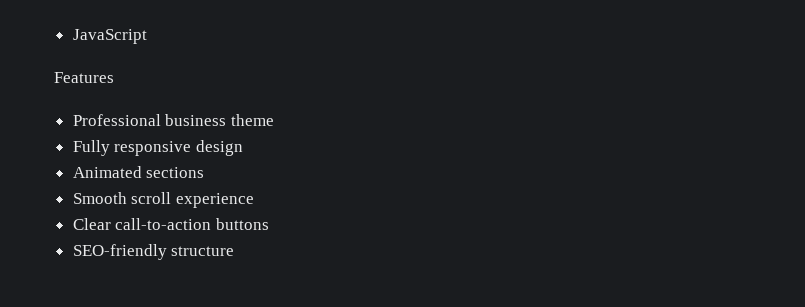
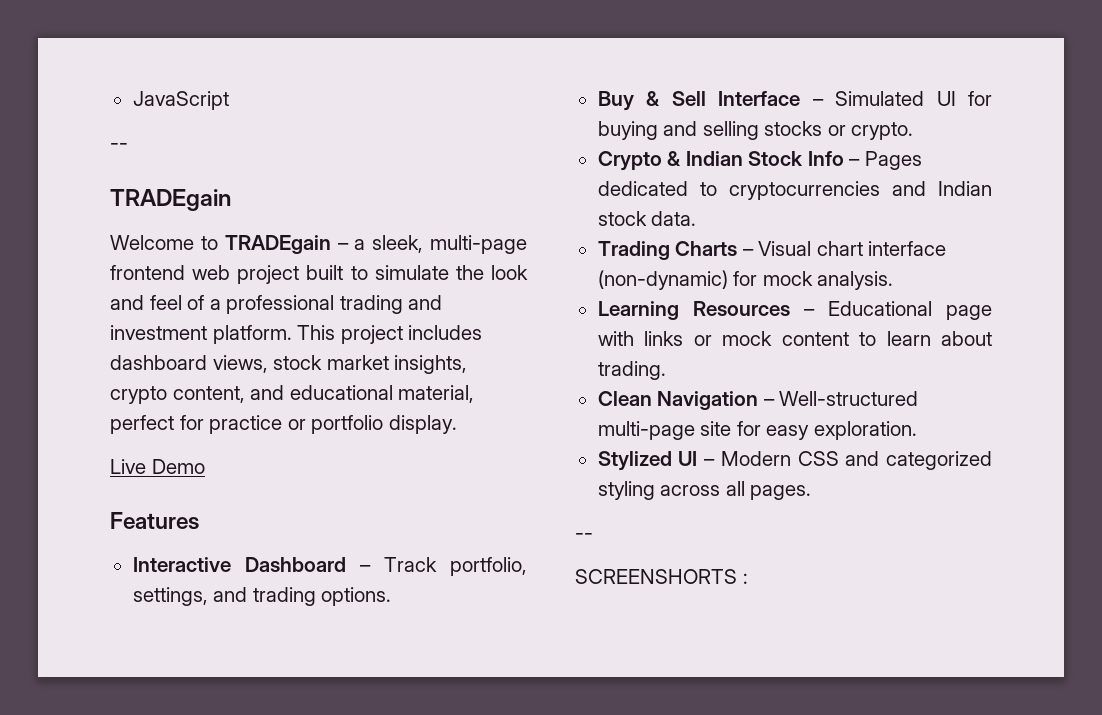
  JavaScript
+ --
+ TRADEgain
+ Welcome to TRADEgain – a sleek, multi-page frontend web project built to simulate the look and feel of a professional trading and investment platform. This project includes dashboard views, stock market insights, crypto content, and educational material, perfect for practice or portfolio display.
+ Live Demo
  Features
- Professional business theme
- Fully responsive design
- Animated sections
- Smooth scroll experience
- Clear call-to-action buttons
- SEO-friendly structure
+ Interactive Dashboard – Track portfolio, settings, and trading options.
+ Buy & Sell Interface – Simulated UI for buying and selling stocks or crypto.
+ Crypto & Indian Stock Info – Pages dedicated to cryptocurrencies and Indian stock data.
+ Trading Charts – Visual chart interface (non-dynamic) for mock analysis.
+ Learning Resources – Educational page with links or mock content to learn about trading.
+ Clean Navigation – Well-structured multi-page site for easy exploration.
+ Stylized UI – Modern CSS and categorized styling across all pages.
+ --
+ SCREENSHORTS :

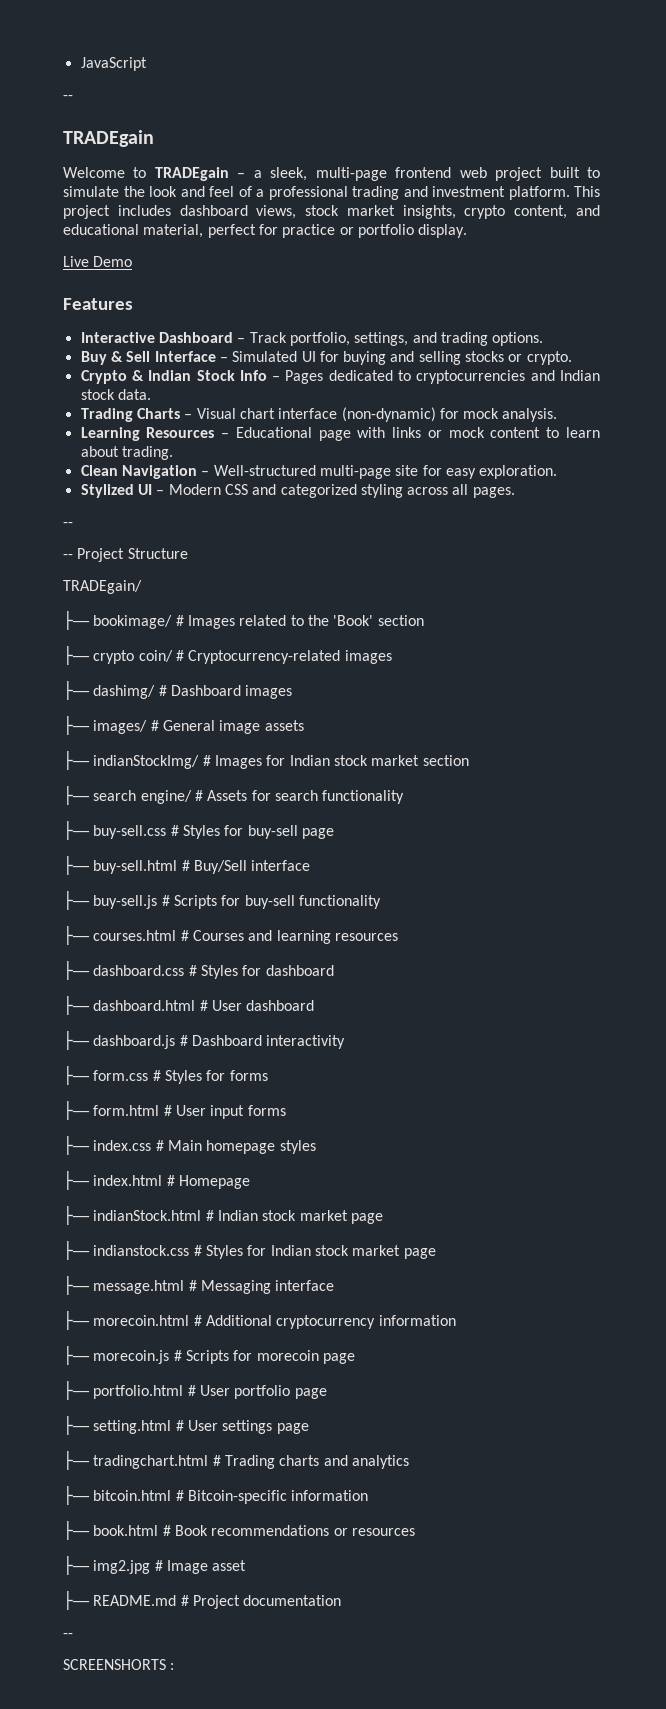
+ -- Project Structure
+ TRADEgain/
+ ├── bookimage/ # Images related to the 'Book' section
+ ├── crypto coin/ # Cryptocurrency-related images
+ ├── dashimg/ # Dashboard images
+ ├── images/ # General image assets
+ ├── indianStockImg/ # Images for Indian stock market section
+ ├── search engine/ # Assets for search functionality
+ ├── buy-sell.css # Styles for buy-sell page
+ ├── buy-sell.html # Buy/Sell interface
+ ├── buy-sell.js # Scripts for buy-sell functionality
+ ├── courses.html # Courses and learning resources
+ ├── dashboard.css # Styles for dashboard
+ ├── dashboard.html # User dashboard
+ ├── dashboard.js # Dashboard interactivity
+ ├── form.css # Styles for forms
+ ├── form.html # User input forms
+ ├── index.css # Main homepage styles
+ ├── index.html # Homepage
+ ├── indianStock.html # Indian stock market page
+ ├── indianstock.css # Styles for Indian stock market page
+ ├── message.html # Messaging interface
+ ├── morecoin.html # Additional cryptocurrency information
+ ├── morecoin.js # Scripts for morecoin page
+ ├── portfolio.html # User portfolio page
+ ├── setting.html # User settings page
+ ├── tradingchart.html # Trading charts and analytics
+ ├── bitcoin.html # Bitcoin-specific information
+ ├── book.html # Book recommendations or resources
+ ├── img2.jpg # Image asset
+ ├── README.md # Project documentation
+ --

